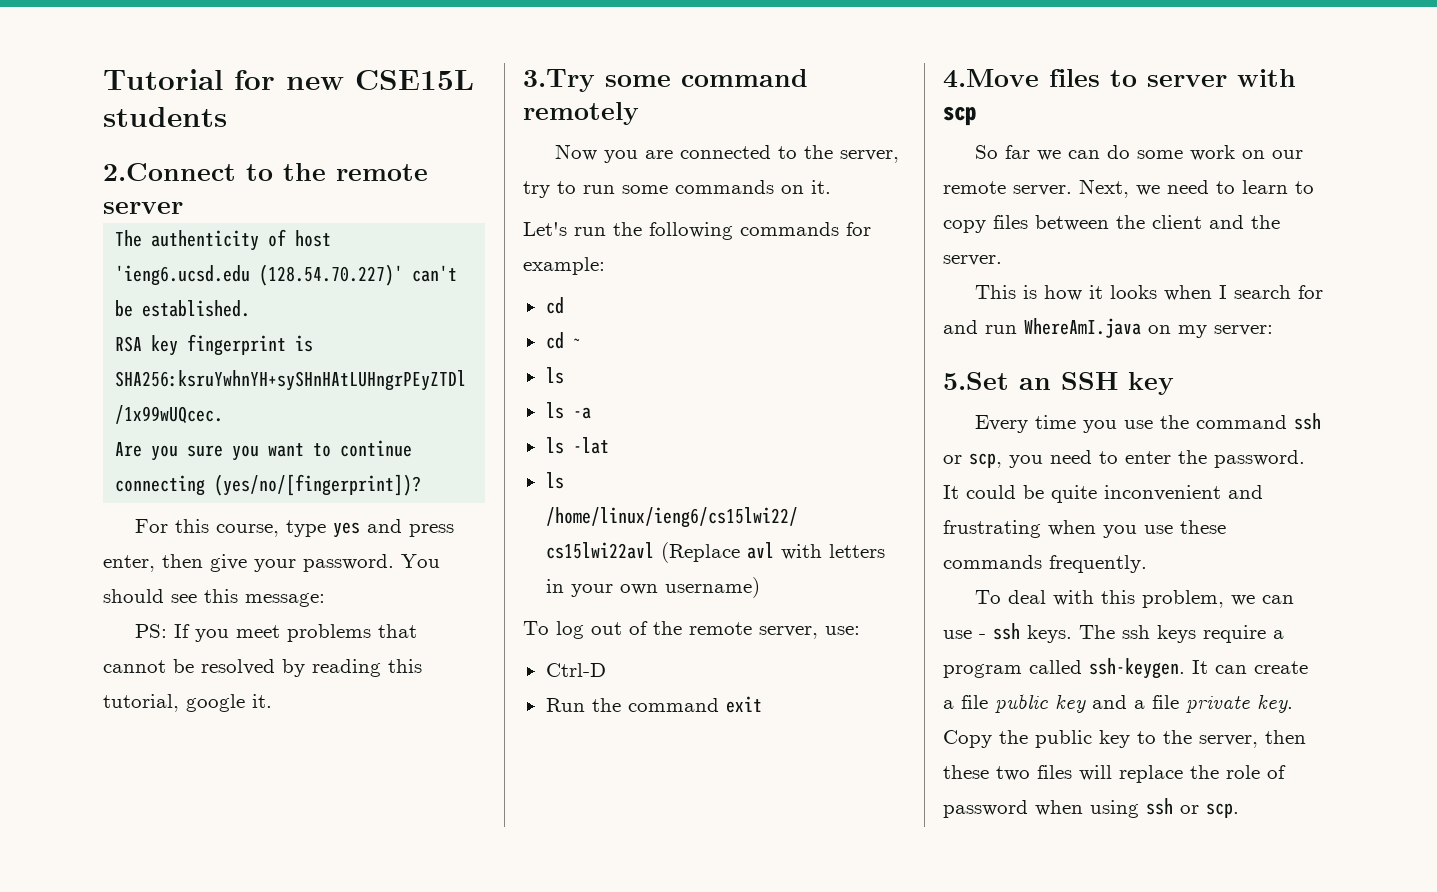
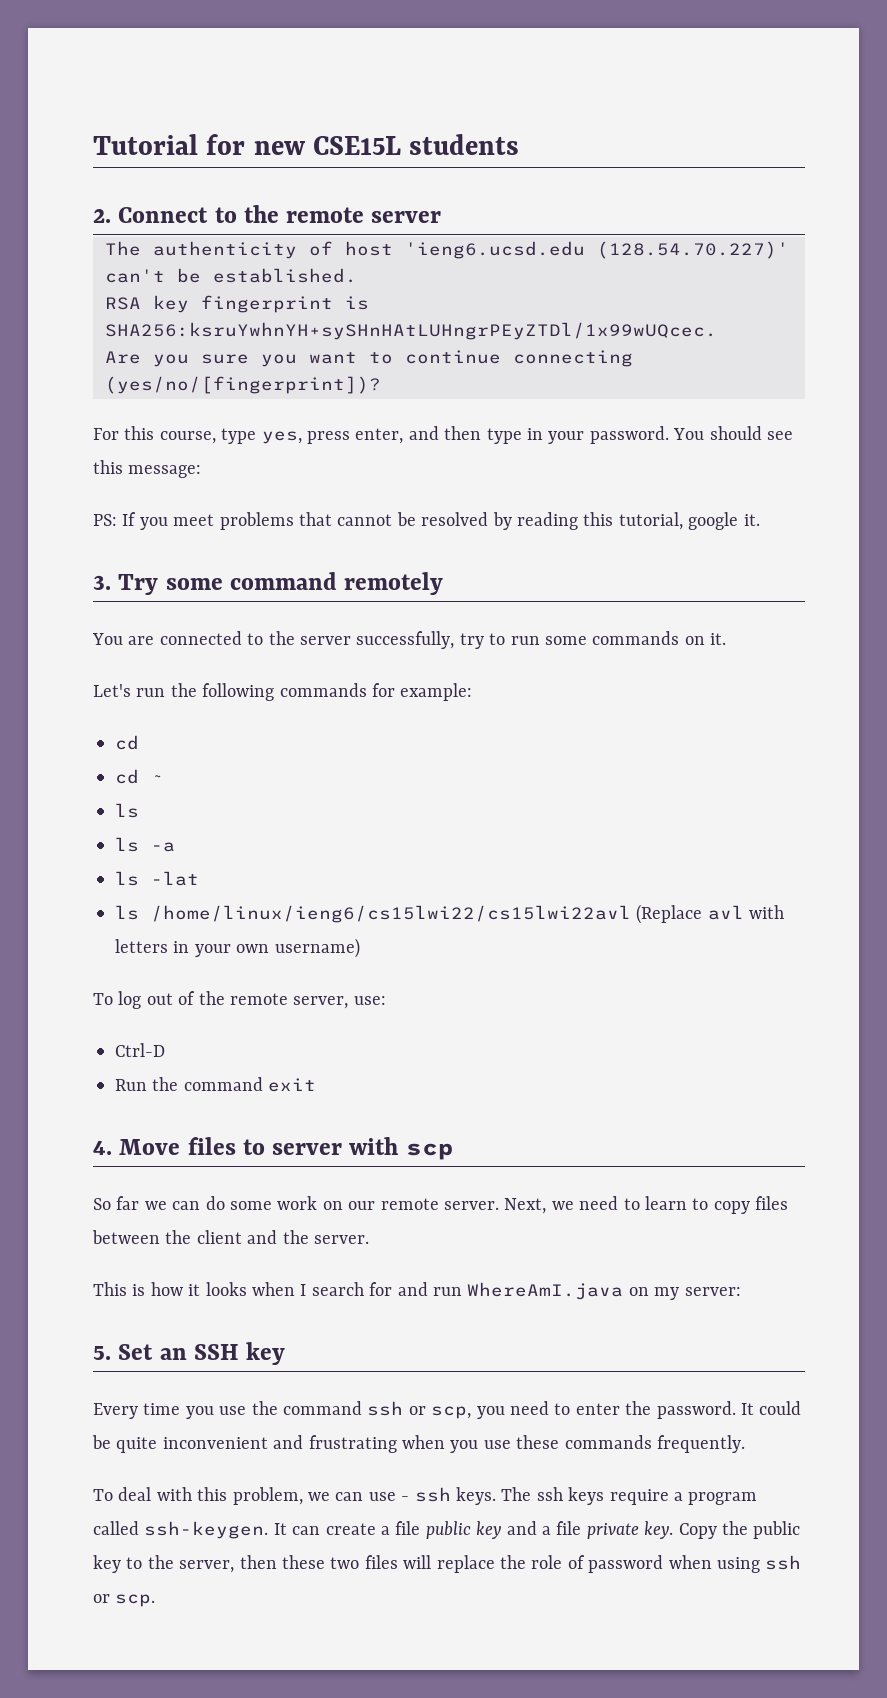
- 2.Connect to the remote server
+ 2. Connect to the remote server
- For this course, type yes and press enter, then give your password.
+ For this course, type yes, press enter, and then type in your password.
- 3.Try some command remotely
+ 3. Try some command remotely
- Now you are connected to the server, try to run some commands on it.
+ You are connected to the server successfully, try to run some commands on it.
- 4.Move files to server with scp
+ 4. Move files to server with scp
- 5.Set an SSH key
+ 5. Set an SSH key

